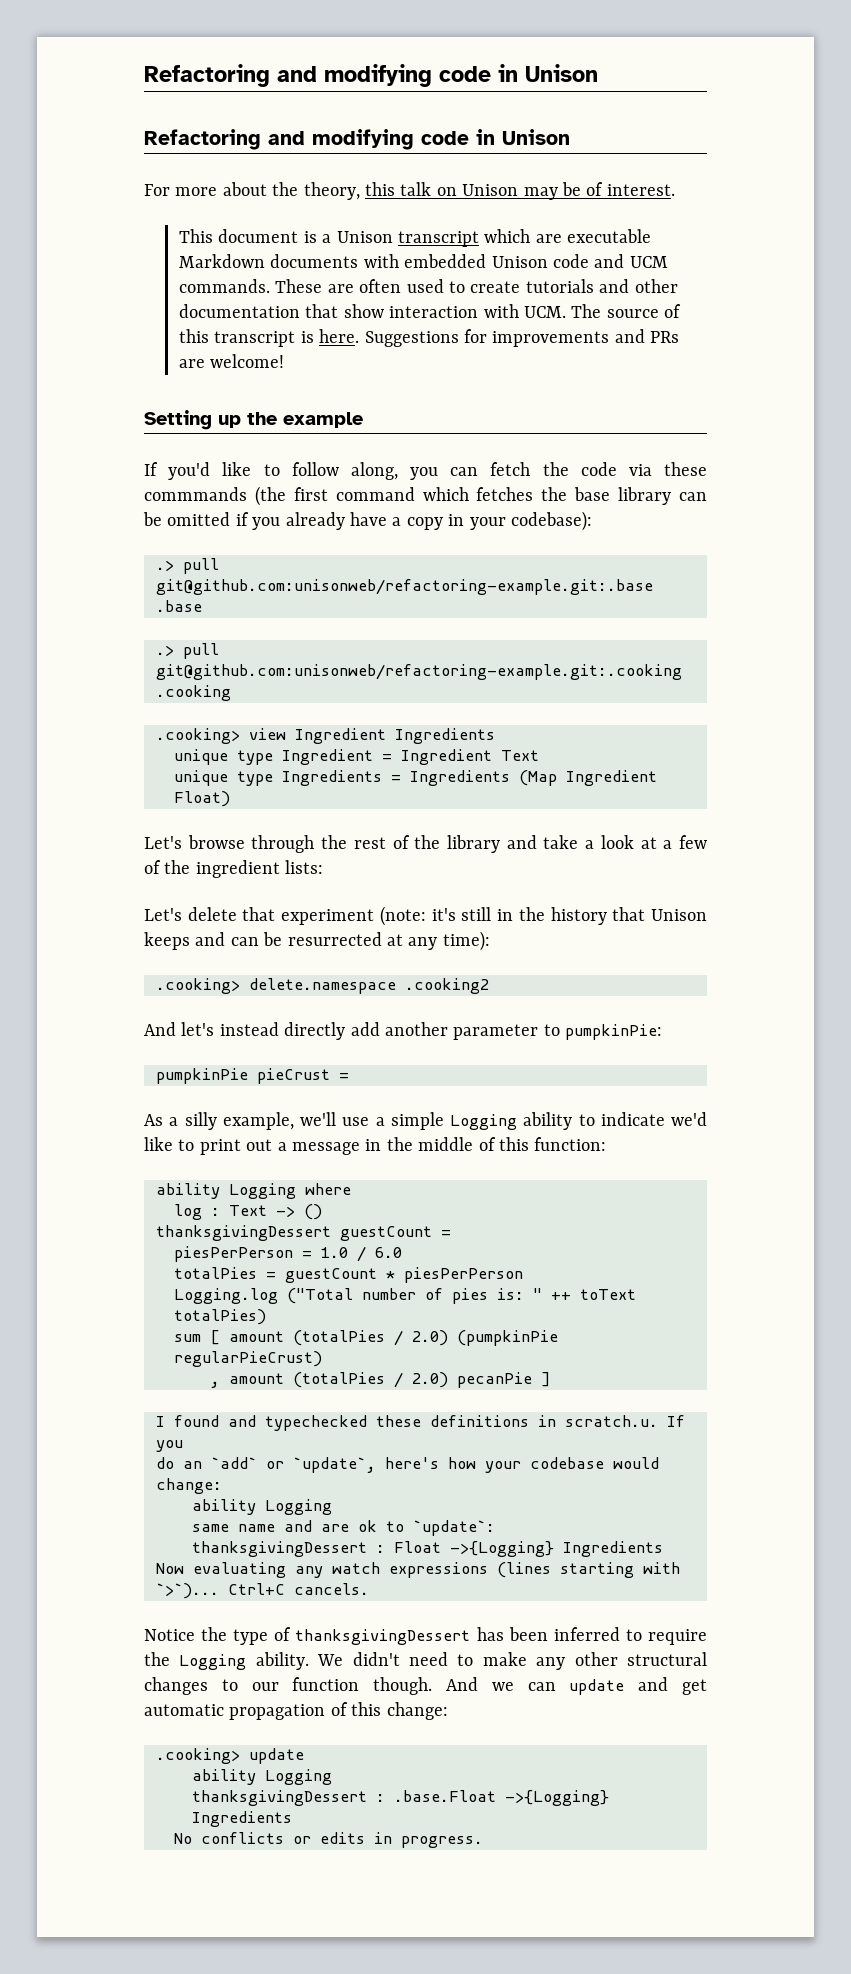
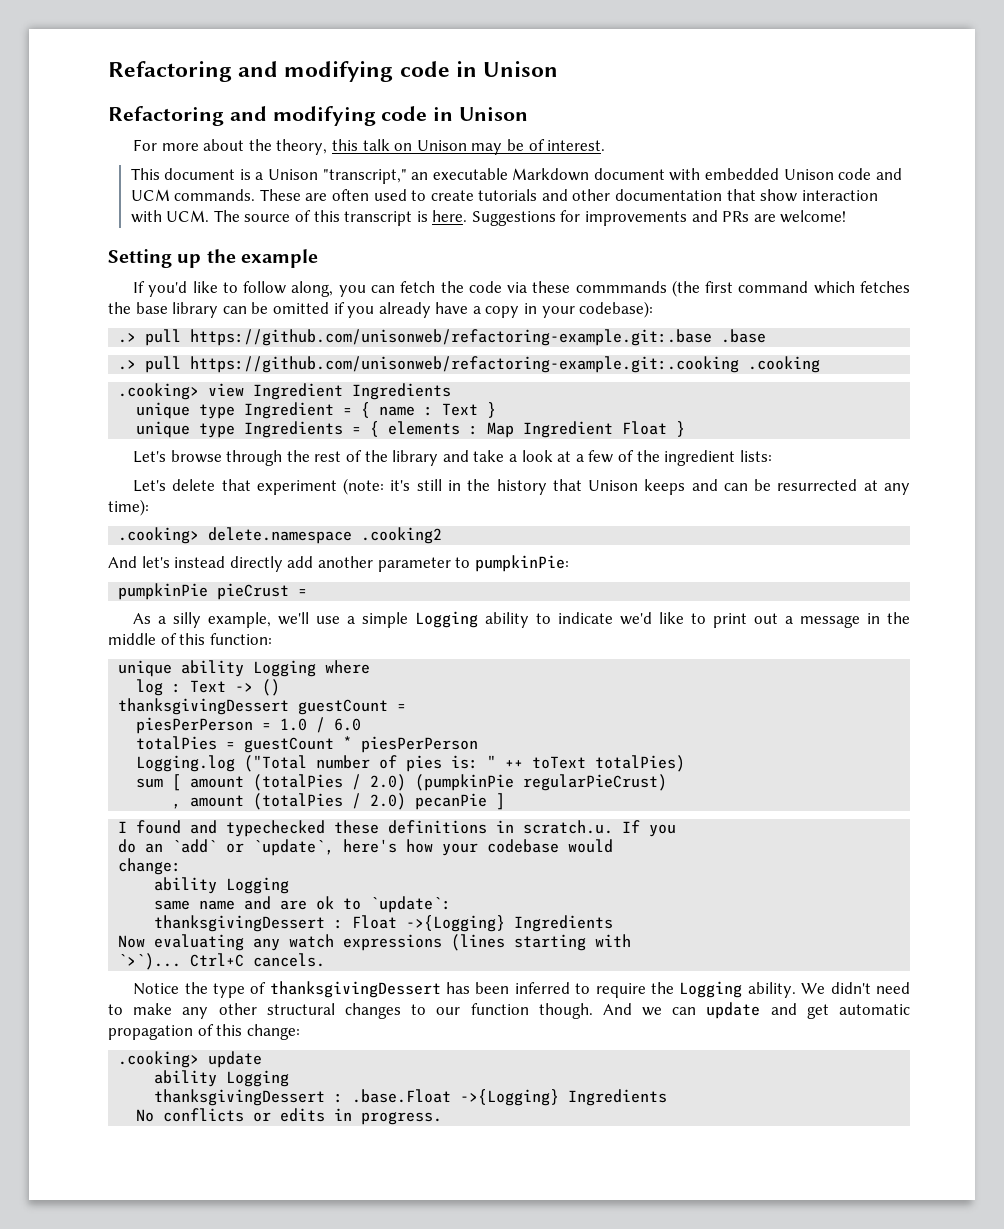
- This document is a Unison transcript which are executable Markdown documents with embedded Unison code and UCM commands.
+ This document is a Unison "transcript," an executable Markdown document with embedded Unison code and UCM commands.
- .> pull git@github.com:unisonweb/refactoring-example.git:.base .base
+ .> pull https://github.com/unisonweb/refactoring-example.git:.base .base
- .> pull git@github.com:unisonweb/refactoring-example.git:.cooking .cooking
+ .> pull https://github.com/unisonweb/refactoring-example.git:.cooking .cooking
- unique type Ingredient = Ingredient Text
+ unique type Ingredient = { name : Text }
- unique type Ingredients = Ingredients (Map Ingredient Float)
+ unique type Ingredients = { elements : Map Ingredient Float }
- ability Logging where
+ unique ability Logging where

